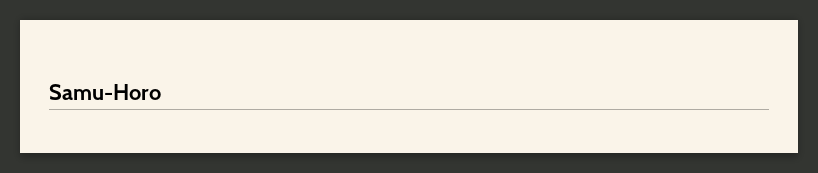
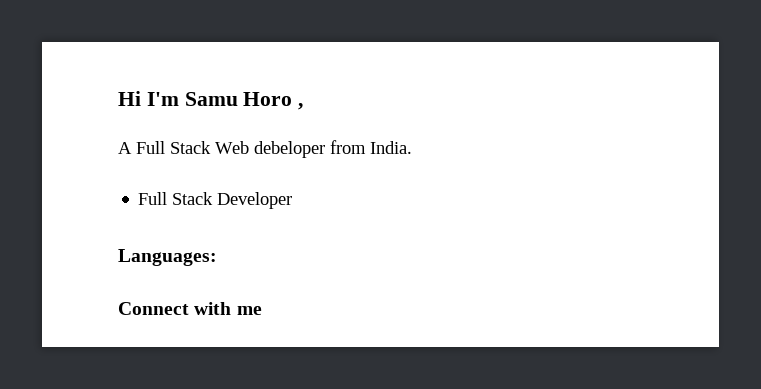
- Samu-Horo
+ Hi I'm Samu Horo ,
+ A Full Stack Web debeloper from India.
+ Full Stack Developer
+ Languages:
+ Connect with me

